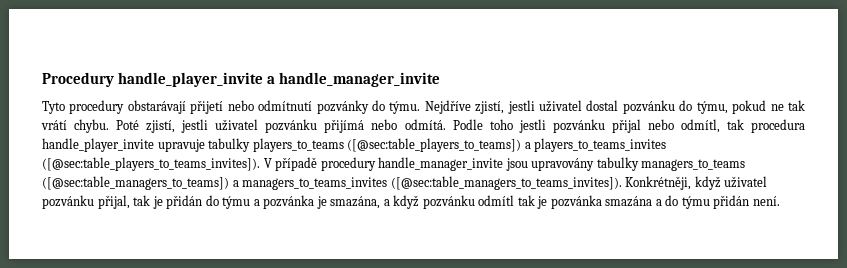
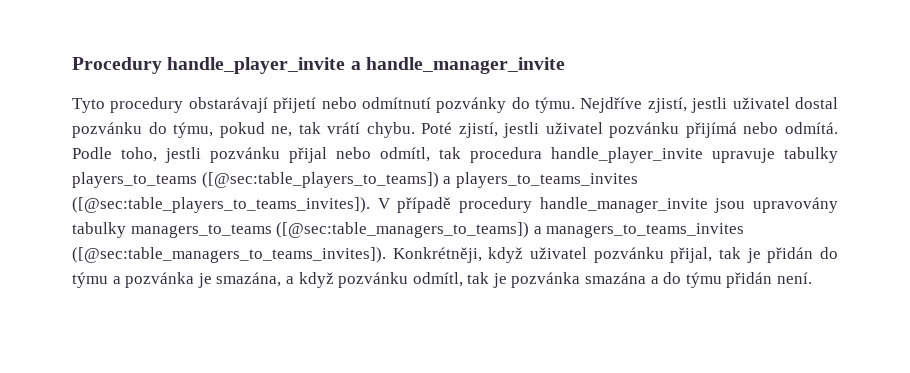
- Nejdříve zjistí, jestli uživatel dostal pozvánku do týmu, pokud ne tak vrátí chybu.
+ Nejdříve zjistí, jestli uživatel dostal pozvánku do týmu, pokud ne, tak vrátí chybu.
- Podle toho jestli pozvánku přijal nebo odmítl, tak procedura handle_player_invite upravuje tabulky players_to_teams ([@sec:table_players_to_teams]) a players_to_teams_invites ([@sec:table_players_to_teams_invites]).
+ Podle toho, jestli pozvánku přijal nebo odmítl, tak procedura handle_player_invite upravuje tabulky players_to_teams ([@sec:table_players_to_teams]) a players_to_teams_invites ([@sec:table_players_to_teams_invites]).
- Konkrétněji, když uživatel pozvánku přijal, tak je přidán do týmu a pozvánka je smazána, a když pozvánku odmítl tak je pozvánka smazána a do týmu přidán není.
+ Konkrétněji, když uživatel pozvánku přijal, tak je přidán do týmu a pozvánka je smazána, a když pozvánku odmítl, tak je pozvánka smazána a do týmu přidán není.

